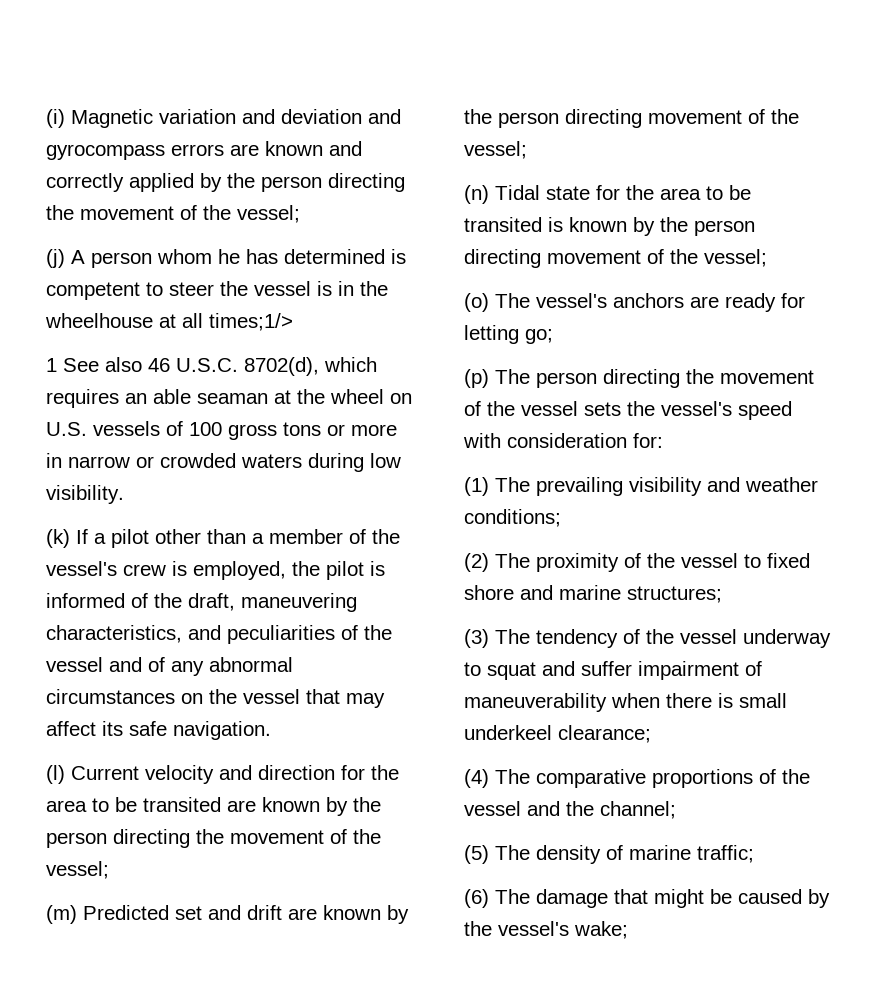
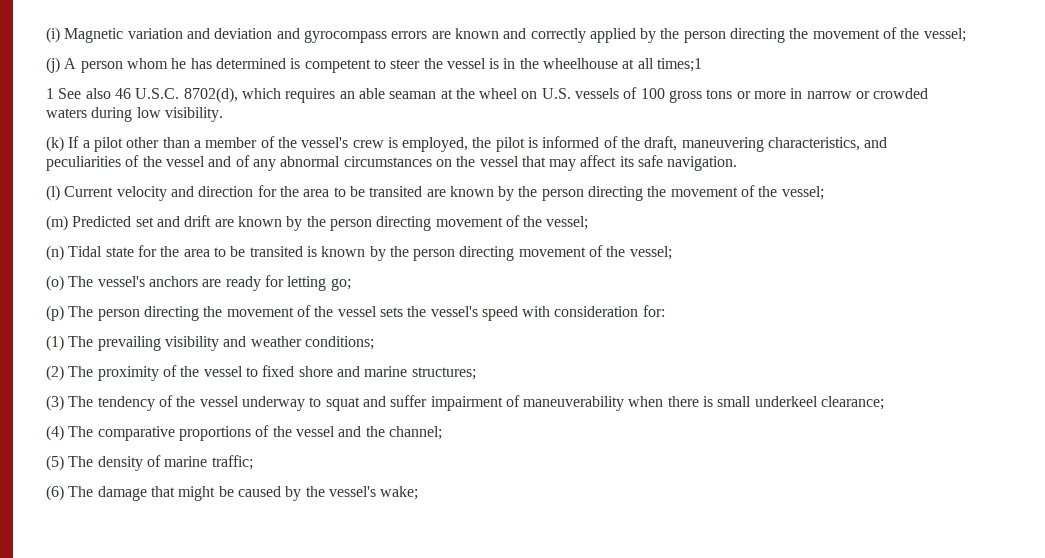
- (j) A person whom he has determined is competent to steer the vessel is in the wheelhouse at all times;1/>
+ (j) A person whom he has determined is competent to steer the vessel is in the wheelhouse at all times;1

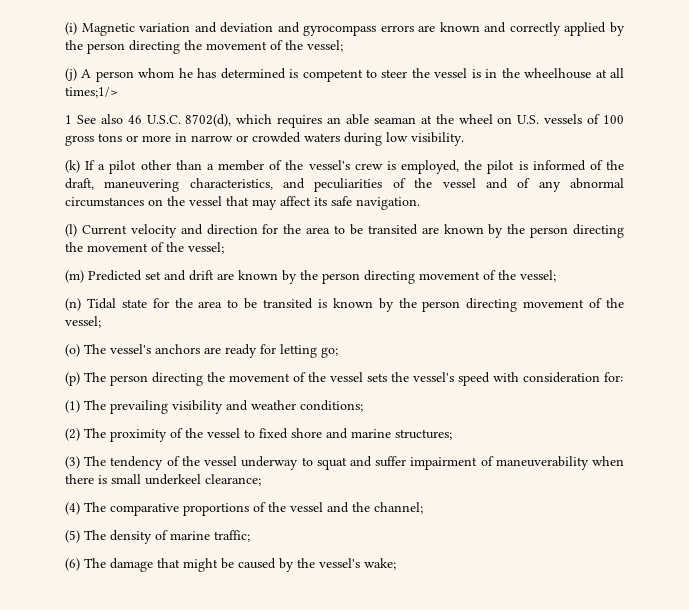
- (j) A person whom he has determined is competent to steer the vessel is in the wheelhouse at all times;1
+ (j) A person whom he has determined is competent to steer the vessel is in the wheelhouse at all times;1/>

